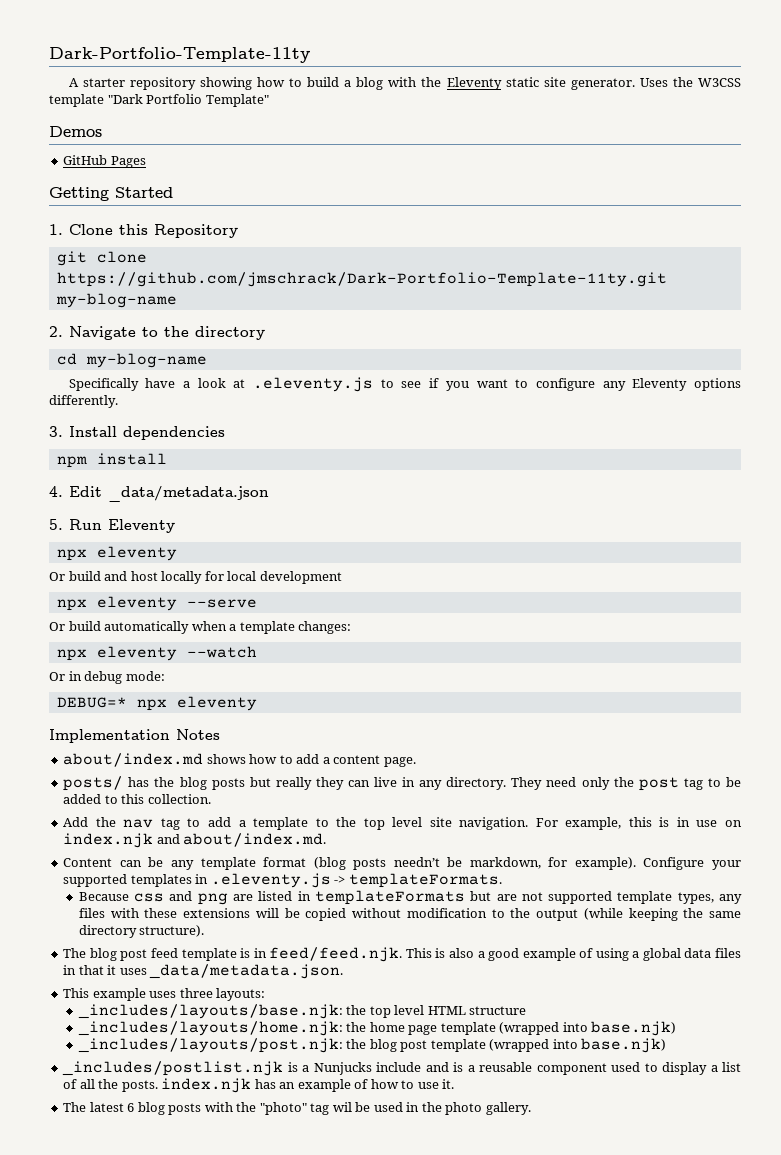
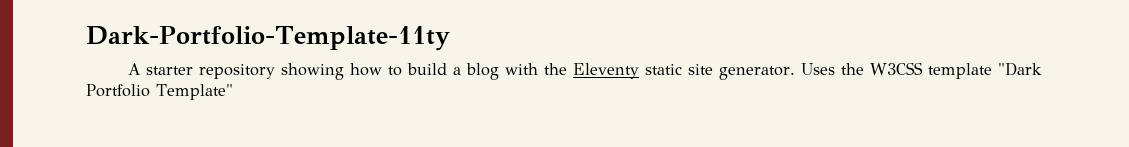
- Demos
- GitHub Pages
- Getting Started
- 1. Clone this Repository
- git clone https://github.com/jmschrack/Dark-Portfolio-Template-11ty.git my-blog-name
- 2. Navigate to the directory
- cd my-blog-name
- Specifically have a look at .eleventy.js to see if you want to configure any Eleventy options differently.
- 3. Install dependencies
- npm install
- 4. Edit _data/metadata.json
- 5. Run Eleventy
- npx eleventy
- Or build and host locally for local development
- npx eleventy --serve
- Or build automatically when a template changes:
- npx eleventy --watch
- Or in debug mode:
- DEBUG=* npx eleventy
- Implementation Notes
- about/index.md shows how to add a content page.
- posts/ has the blog posts but really they can live in any directory. They need only the post tag to be added to this collection.
- Add the nav tag to add a template to the top level site navigation. For example, this is in use on index.njk and about/index.md.
- Content can be any template format (blog posts needn’t be markdown, for example). Configure your supported templates in .eleventy.js -> templateFormats.
- Because css and png are listed in templateFormats but are not supported template types, any files with these extensions will be copied without modification to the output (while keeping the same directory structure).
- The blog post feed template is in feed/feed.njk. This is also a good example of using a global data files in that it uses _data/metadata.json.
- This example uses three layouts:
- _includes/layouts/base.njk: the top level HTML structure
- _includes/layouts/home.njk: the home page template (wrapped into base.njk)
- _includes/layouts/post.njk: the blog post template (wrapped into base.njk)
- _includes/postlist.njk is a Nunjucks include and is a reusable component used to display a list of all the posts. index.njk has an example of how to use it.
- The latest 6 blog posts with the "photo" tag wil be used in the photo gallery.

